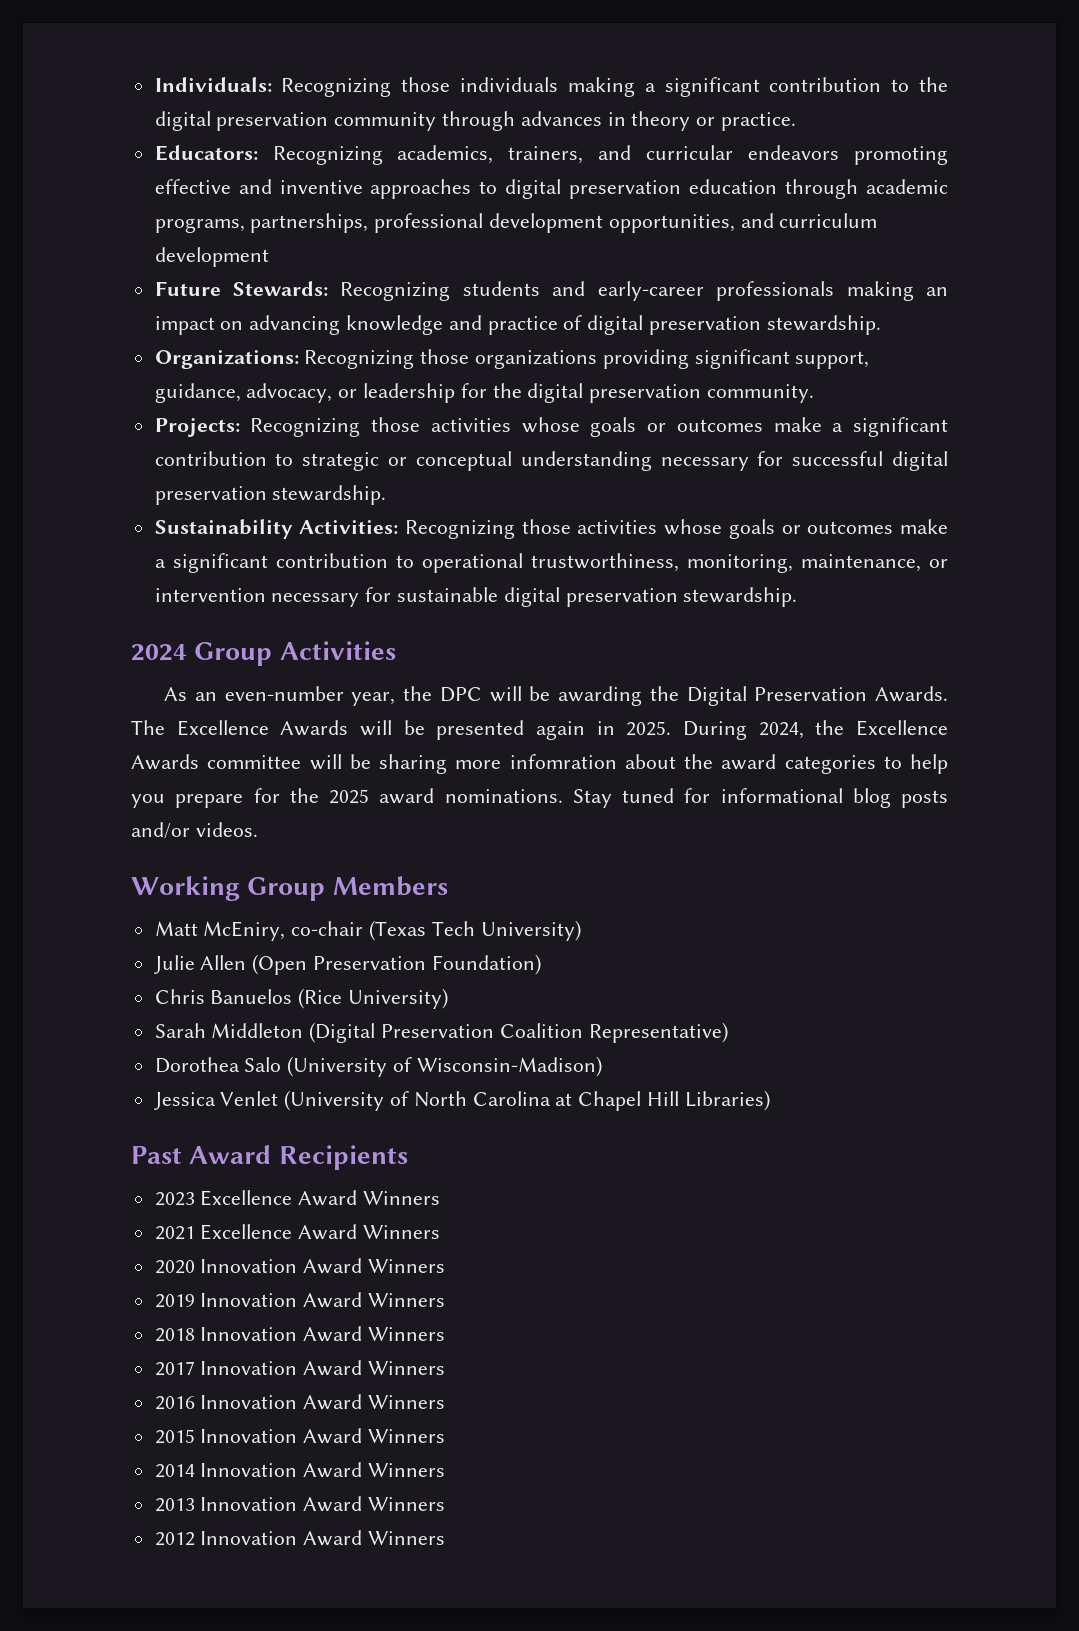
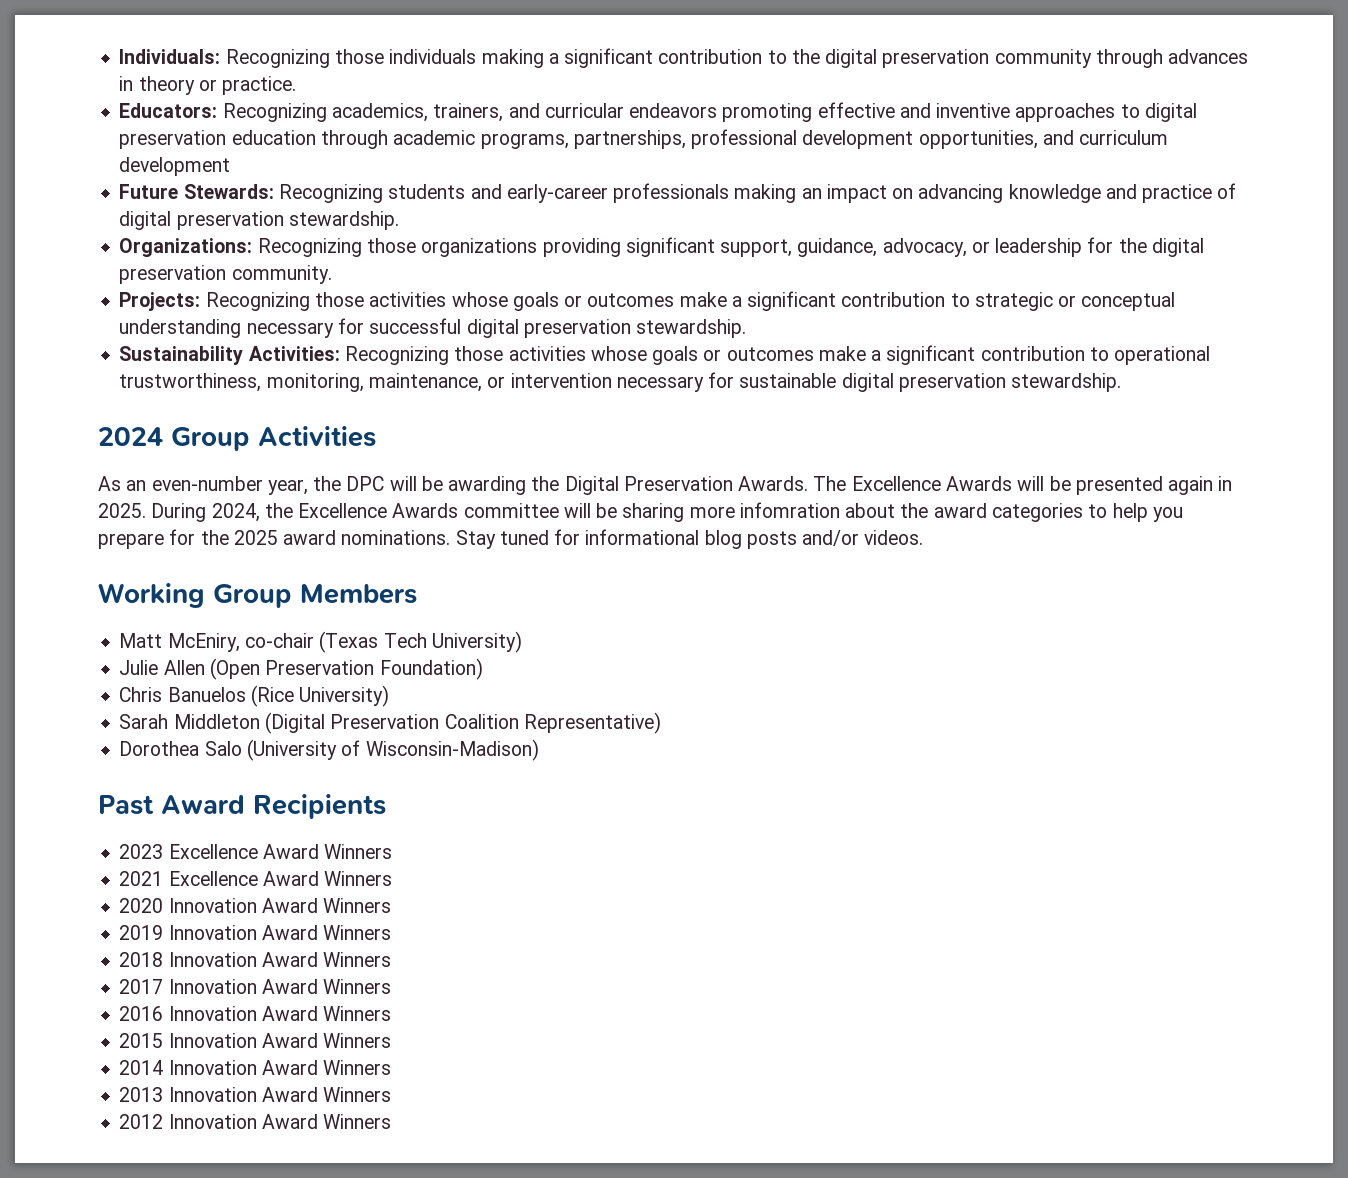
- Jessica Venlet (University of North Carolina at Chapel Hill Libraries)

